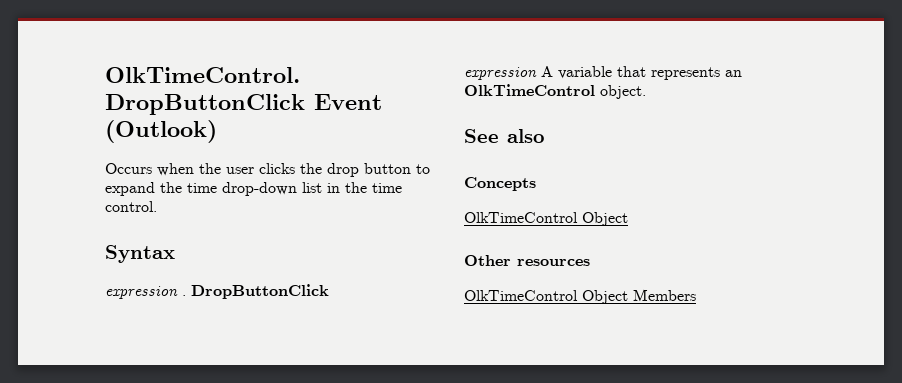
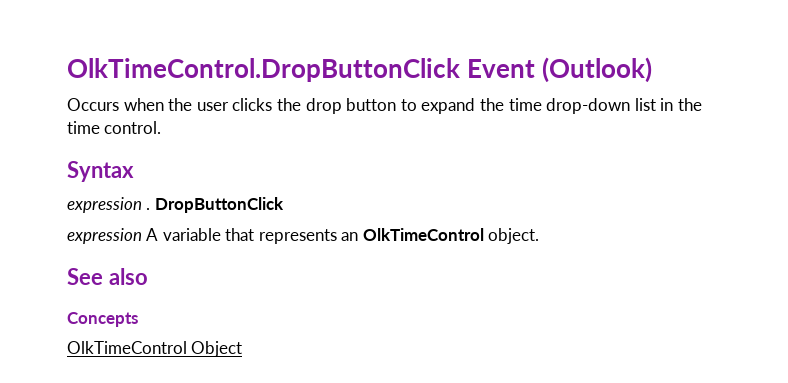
- Other resources
- OlkTimeControl Object Members

